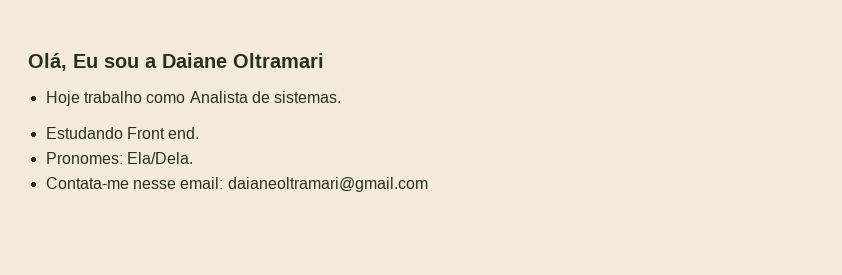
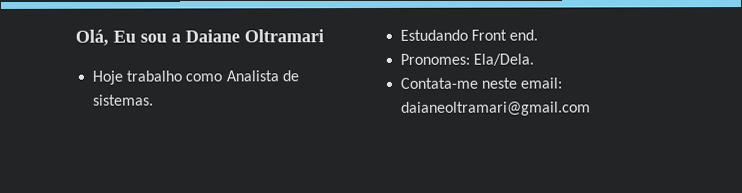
- Contata-me nesse email: daianeoltramari@gmail.com
+ Contata-me neste email: daianeoltramari@gmail.com

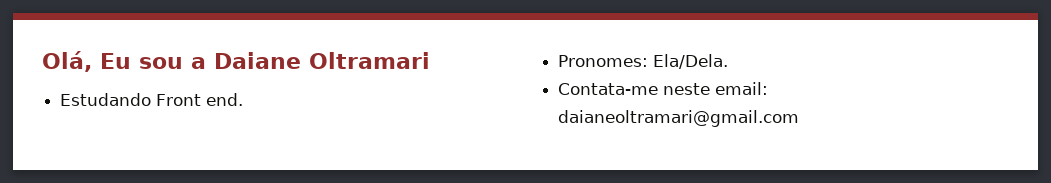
- Hoje trabalho como Analista de sistemas.

